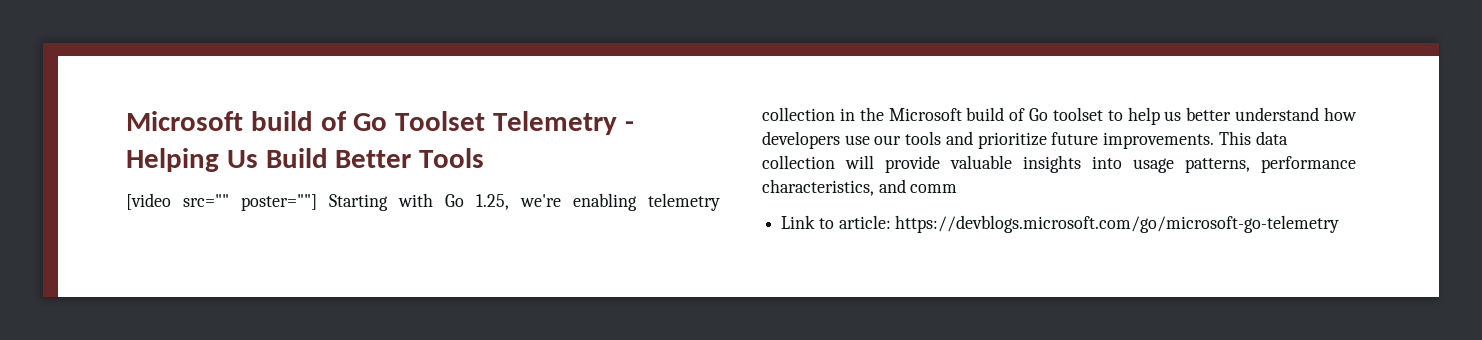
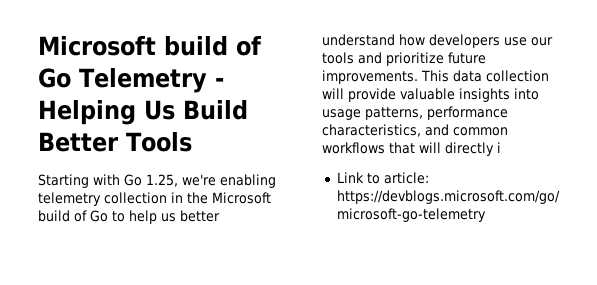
- Microsoft build of Go Toolset Telemetry - Helping Us Build Better Tools
+ Microsoft build of Go Telemetry - Helping Us Build Better Tools
- [video src="" poster=""] Starting with Go 1.25, we're enabling telemetry collection in the Microsoft build of Go toolset to help us better understand how developers use our tools and prioritize future improvements.
+ Starting with Go 1.25, we're enabling telemetry collection in the Microsoft build of Go to help us better understand how developers use our tools and prioritize future improvements.
- This data collection will provide valuable insights into usage patterns, performance characteristics, and comm
+ This data collection will provide valuable insights into usage patterns, performance characteristics, and common workflows that will directly i

